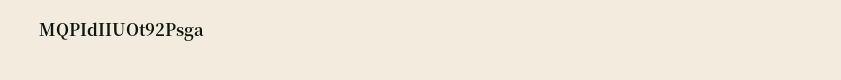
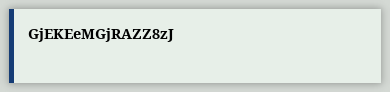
- MQPIdIIUOt92Psga
+ GjEKEeMGjRAZZ8zJ

